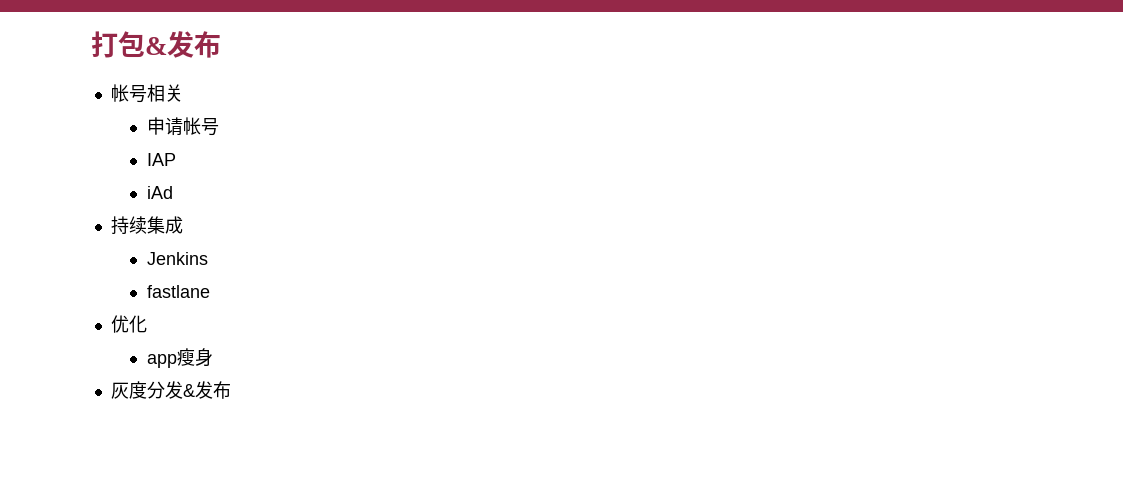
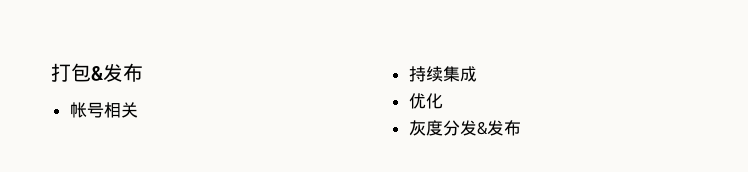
- 申请帐号
- IAP
- iAd
- Jenkins
- fastlane
- app瘦身

